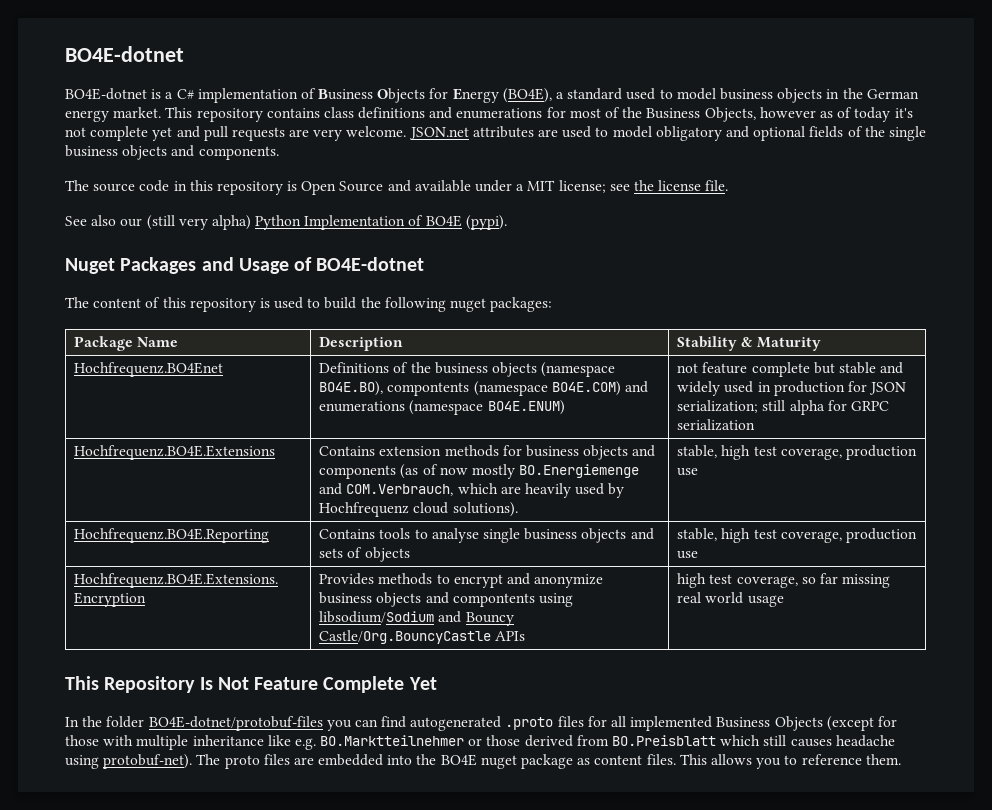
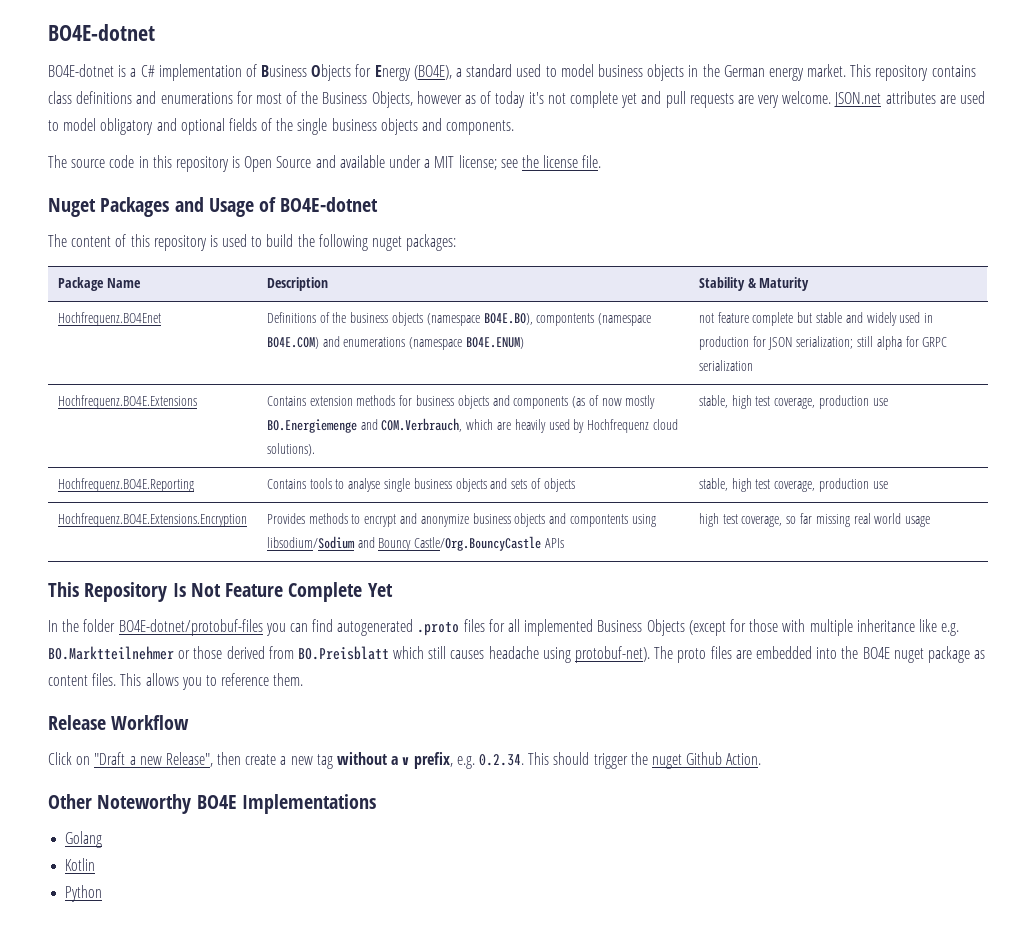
- See also our (still very alpha) Python Implementation of BO4E (pypi).
+ Release Workflow
+ Click on "Draft a new Release", then create a new tag without a v prefix, e.g. 0.2.34. This should trigger the nuget Github Action.
+ Other Noteworthy BO4E Implementations
+ Golang
+ Kotlin
+ Python

